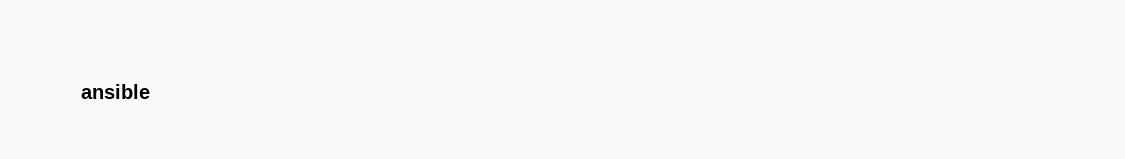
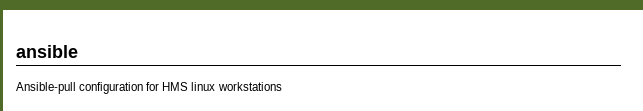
+ Ansible-pull configuration for HMS linux workstations

